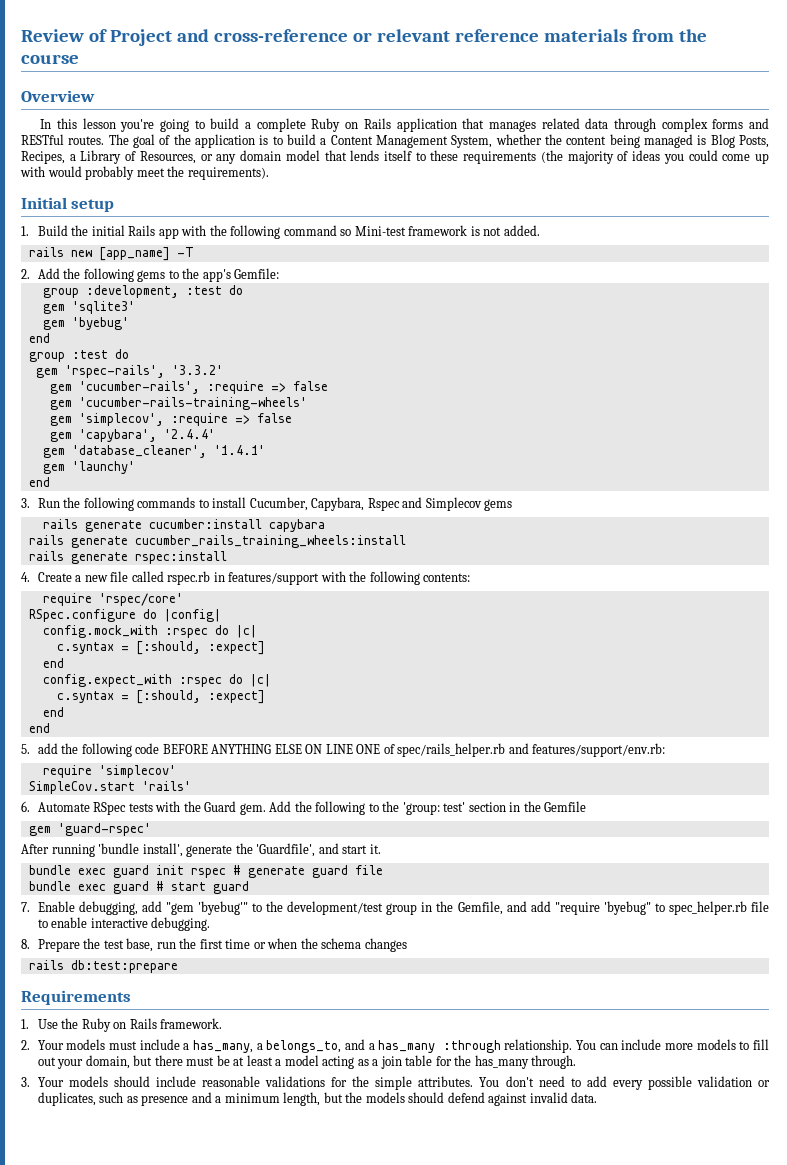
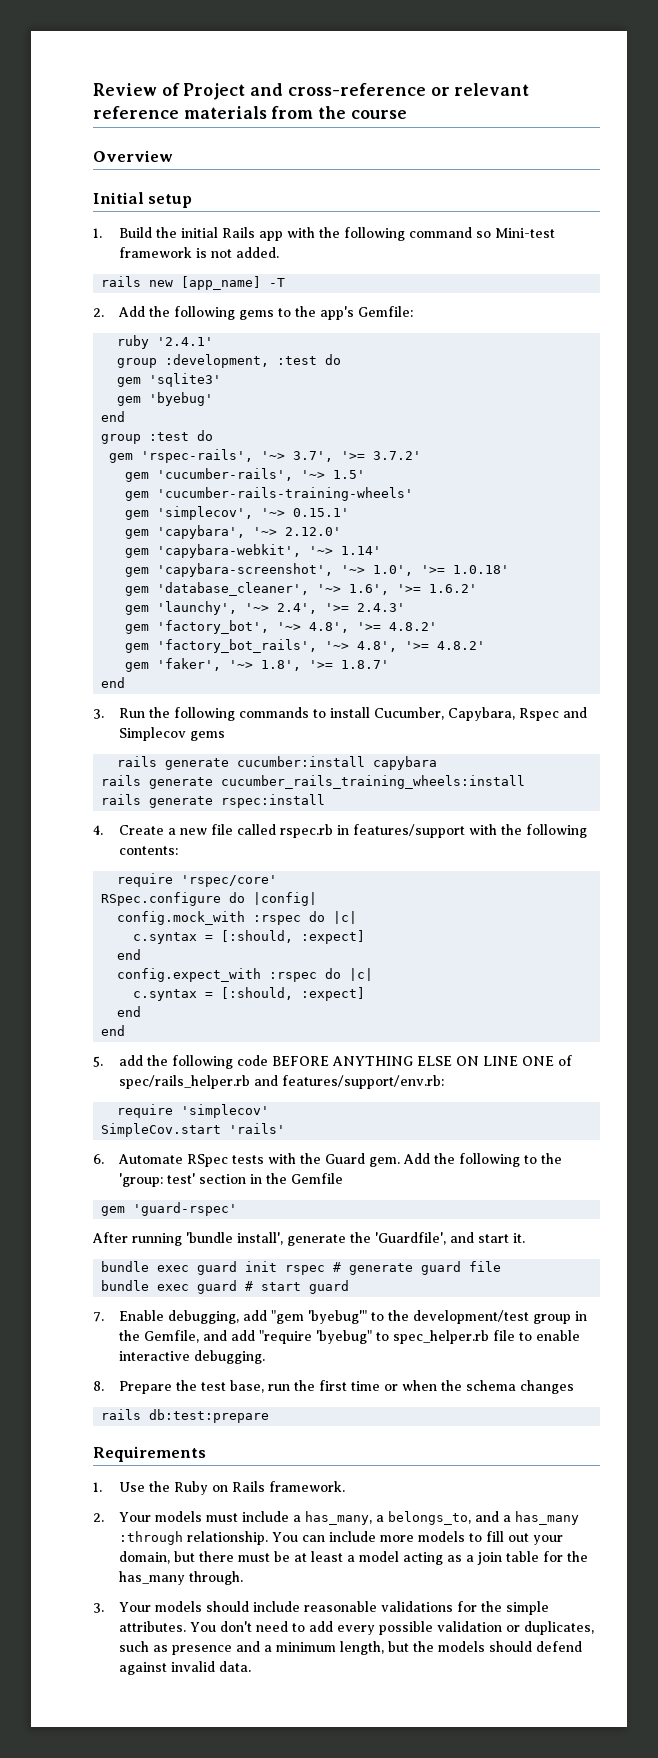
- In this lesson you're going to build a complete Ruby on Rails application that manages related data through complex forms and RESTful routes. The goal of the application is to build a Content Management System, whether the content being managed is Blog Posts, Recipes, a Library of Resources, or any domain model that lends itself to these requirements (the majority of ideas you could come up with would probably meet the requirements).
+ ruby '2.4.1'
- gem 'rspec-rails', '3.3.2'
+ gem 'rspec-rails', '~> 3.7', '>= 3.7.2'
- gem 'cucumber-rails', :require => false
+ gem 'cucumber-rails', '~> 1.5'
- gem 'simplecov', :require => false
+ gem 'simplecov', '~> 0.15.1'
- gem 'capybara', '2.4.4'
- gem 'database_cleaner', '1.4.1'
- gem 'launchy'
+ gem 'capybara', '~> 2.12.0'
+ gem 'capybara-webkit', '~> 1.14'
+ gem 'capybara-screenshot', '~> 1.0', '>= 1.0.18'
+ gem 'database_cleaner', '~> 1.6', '>= 1.6.2'
+ gem 'launchy', '~> 2.4', '>= 2.4.3'
+ gem 'factory_bot', '~> 4.8', '>= 4.8.2'
+ gem 'factory_bot_rails', '~> 4.8', '>= 4.8.2'
+ gem 'faker', '~> 1.8', '>= 1.8.7'

